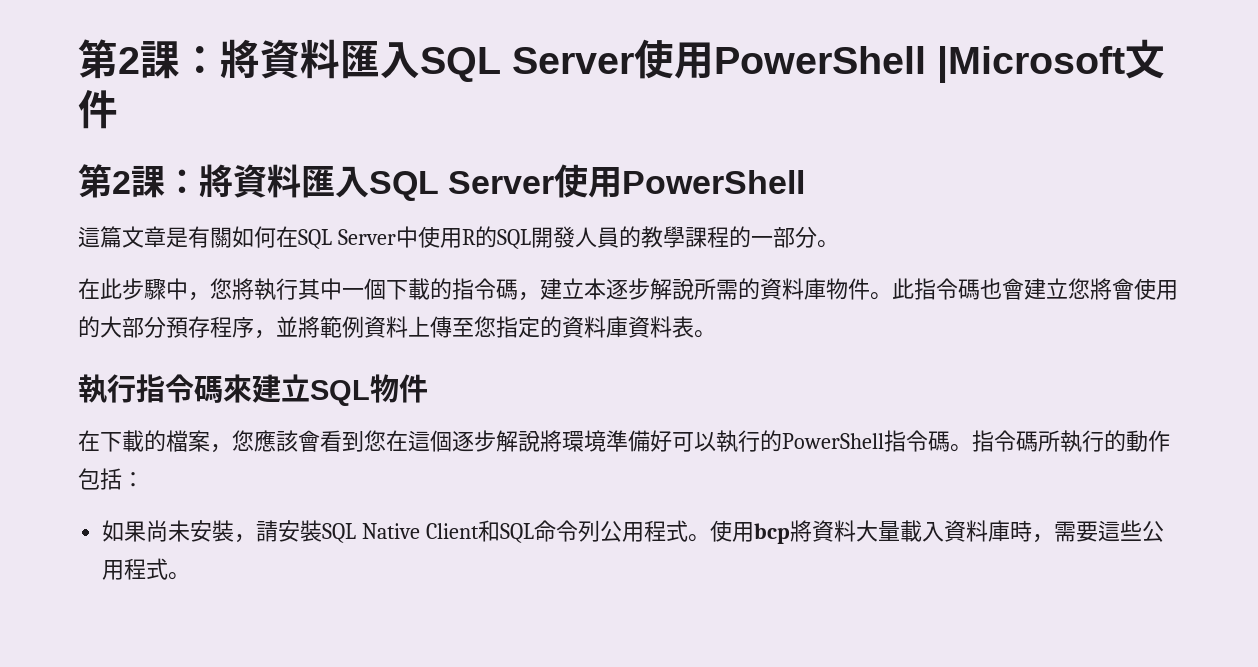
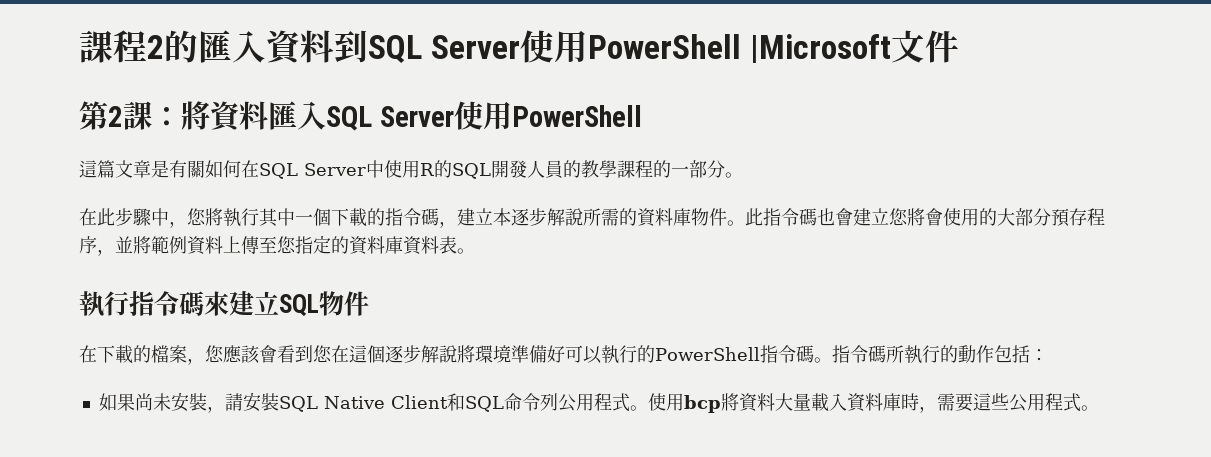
- 第2課：將資料匯入SQL Server使用PowerShell |Microsoft文件
+ 課程2的匯入資料到SQL Server使用PowerShell |Microsoft文件

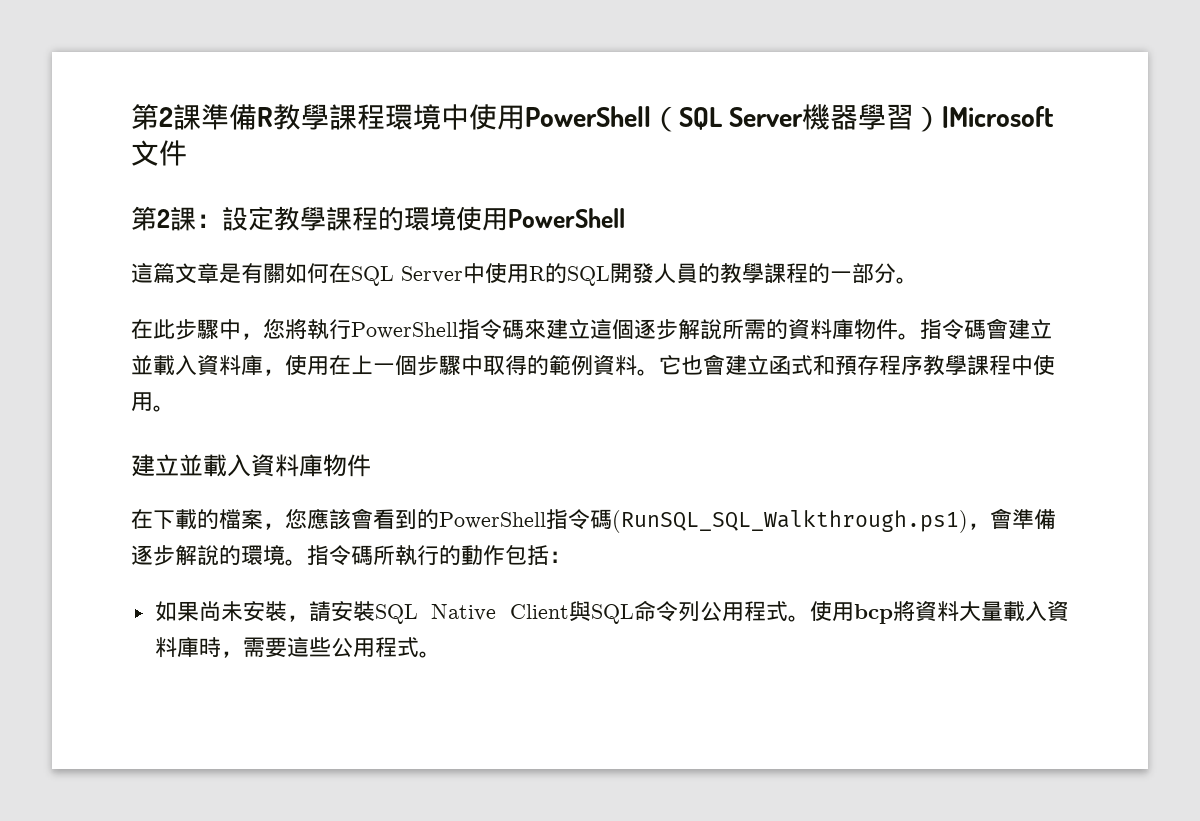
- 課程2的匯入資料到SQL Server使用PowerShell |Microsoft文件
+ 第2課準備R教學課程環境中使用PowerShell（SQL Server機器學習）|Microsoft文件
- 第2課：將資料匯入SQL Server使用PowerShell
+ 第2課：設定教學課程的環境使用PowerShell
- 在此步驟中，您將執行其中一個下載的指令碼，建立本逐步解說所需的資料庫物件。
+ 在此步驟中，您將執行PowerShell指令碼來建立這個逐步解說所需的資料庫物件。
- 此指令碼也會建立您將會使用的大部分預存程序，並將範例資料上傳至您指定的資料庫資料表。
- 執行指令碼來建立SQL物件
+ 指令碼會建立並載入資料庫，使用在上一個步驟中取得的範例資料。它也會建立函式和預存程序教學課程中使用。
+ 建立並載入資料庫物件
- 在下載的檔案，您應該會看到您在這個逐步解說將環境準備好可以執行的PowerShell指令碼。
+ 在下載的檔案，您應該會看到的PowerShell指令碼(RunSQL_SQL_Walkthrough.ps1)，會準備逐步解說的環境。
- 如果尚未安裝，請安裝SQL Native Client和SQL命令列公用程式。
+ 如果尚未安裝，請安裝SQL Native Client與SQL命令列公用程式。

